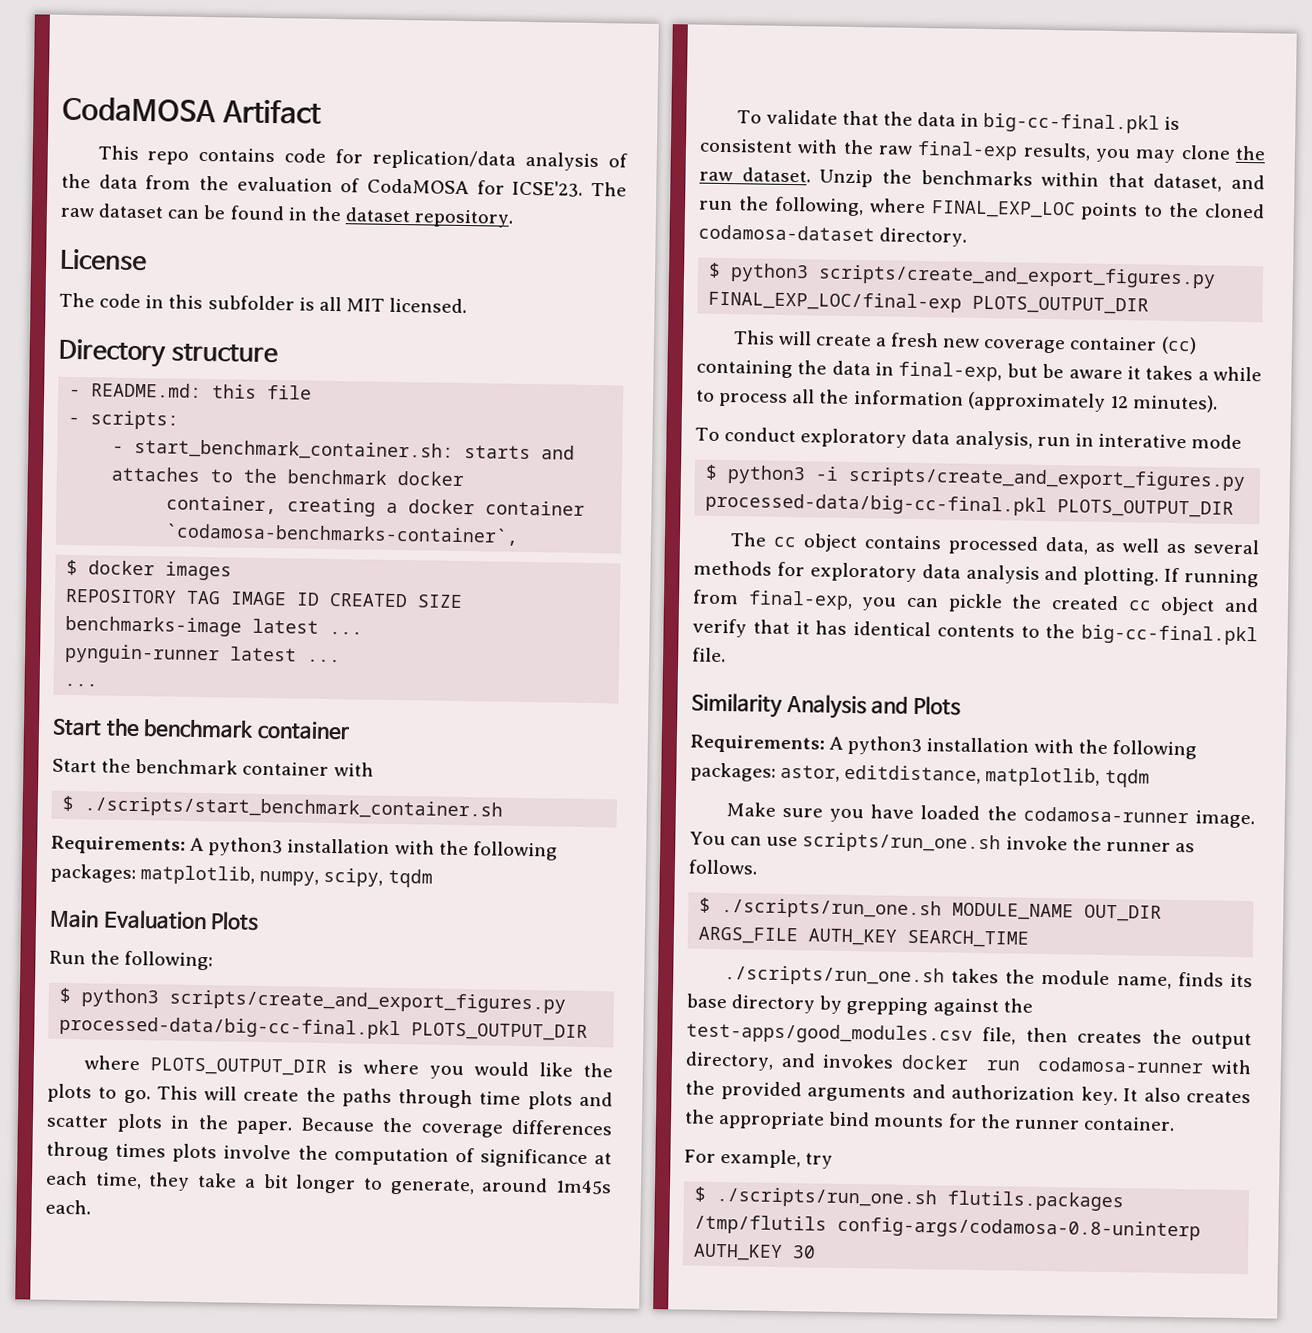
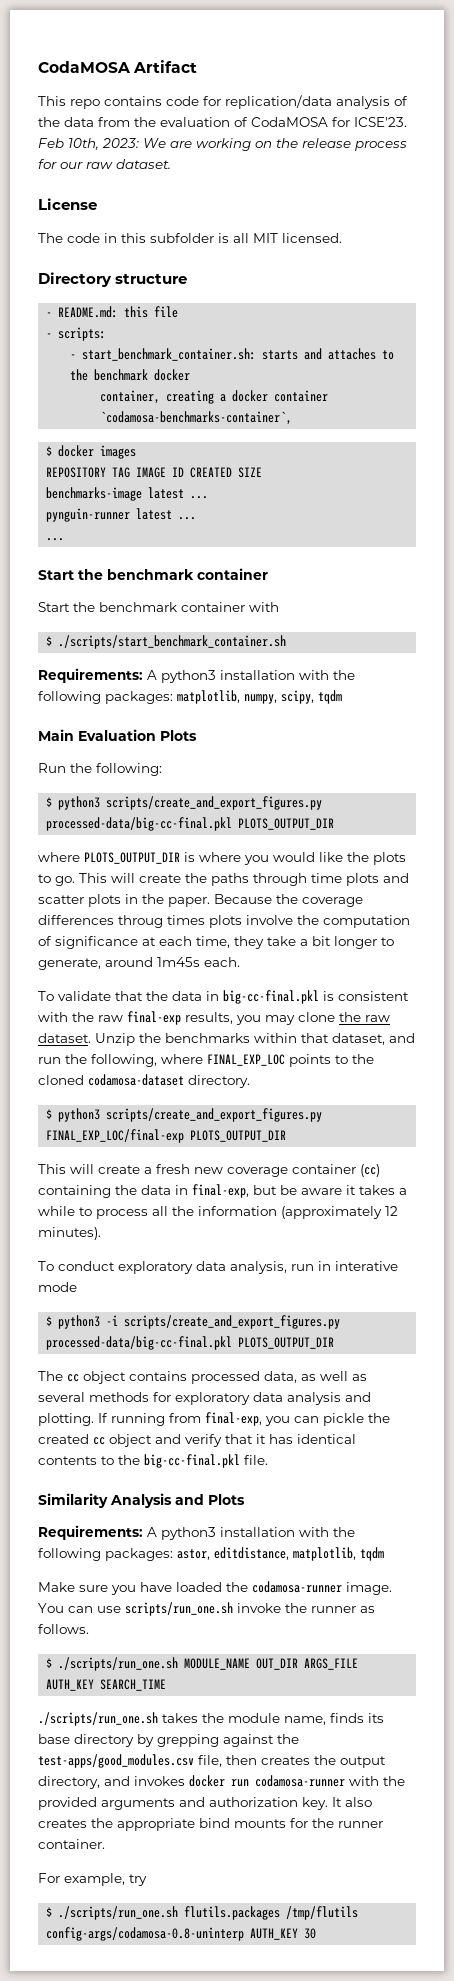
- The raw dataset can be found in the dataset repository.
+ Feb 10th, 2023: We are working on the release process for our raw dataset.

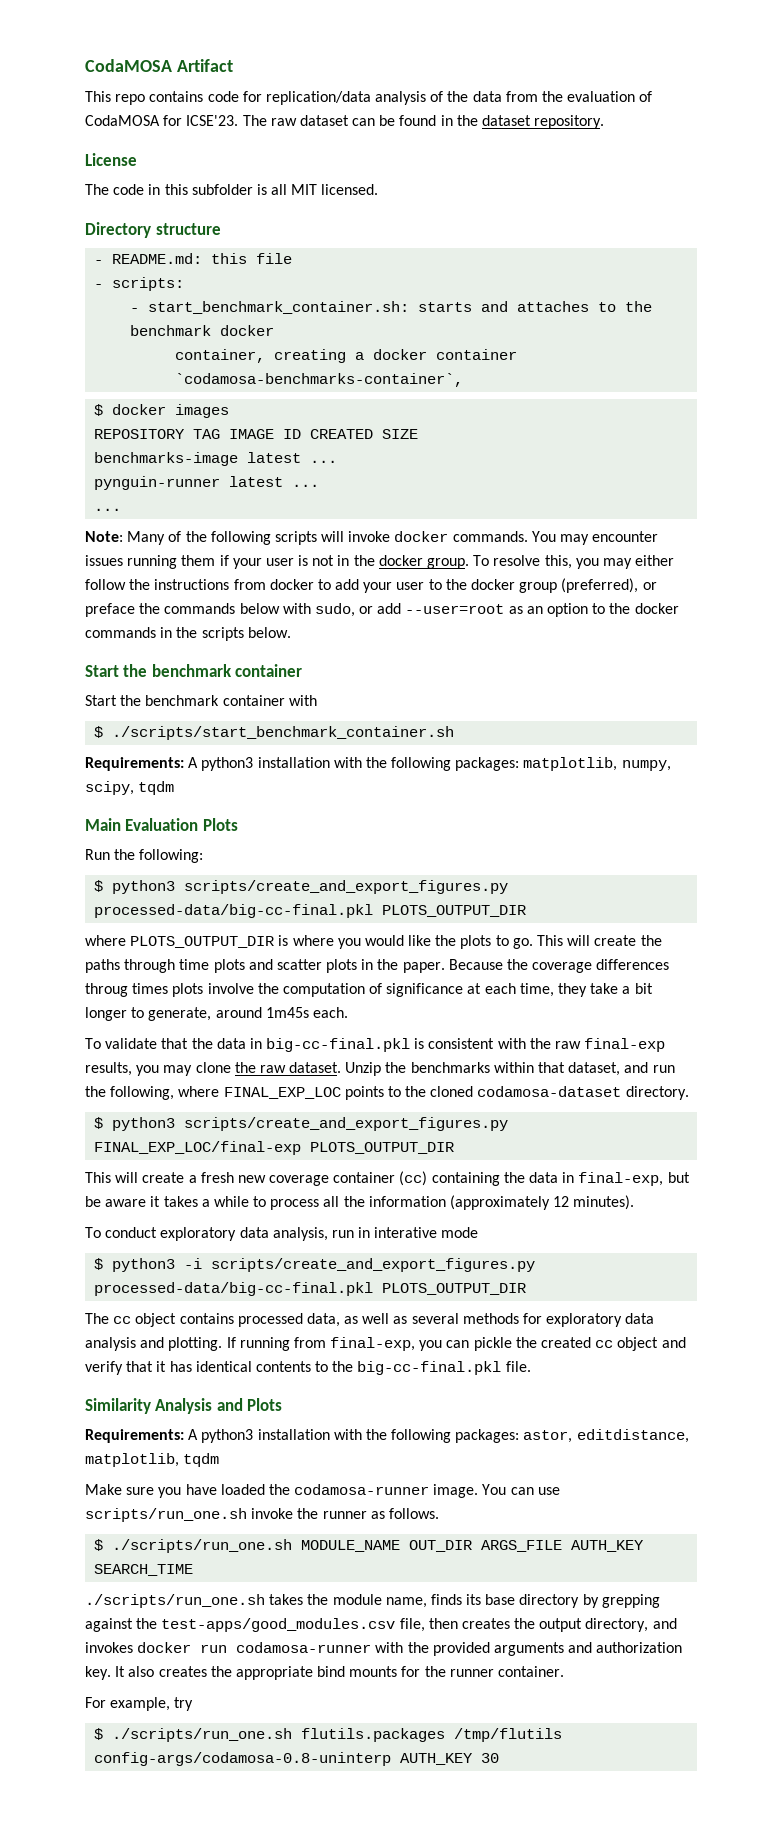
- Feb 10th, 2023: We are working on the release process for our raw dataset.
+ The raw dataset can be found in the dataset repository.
+ Note: Many of the following scripts will invoke docker commands. You may encounter issues running them if your user is not in the docker group. To resolve this, you may either follow the instructions from docker to add your user to the docker group (preferred), or preface the commands below with sudo, or add --user=root as an option to the docker commands in the scripts below.

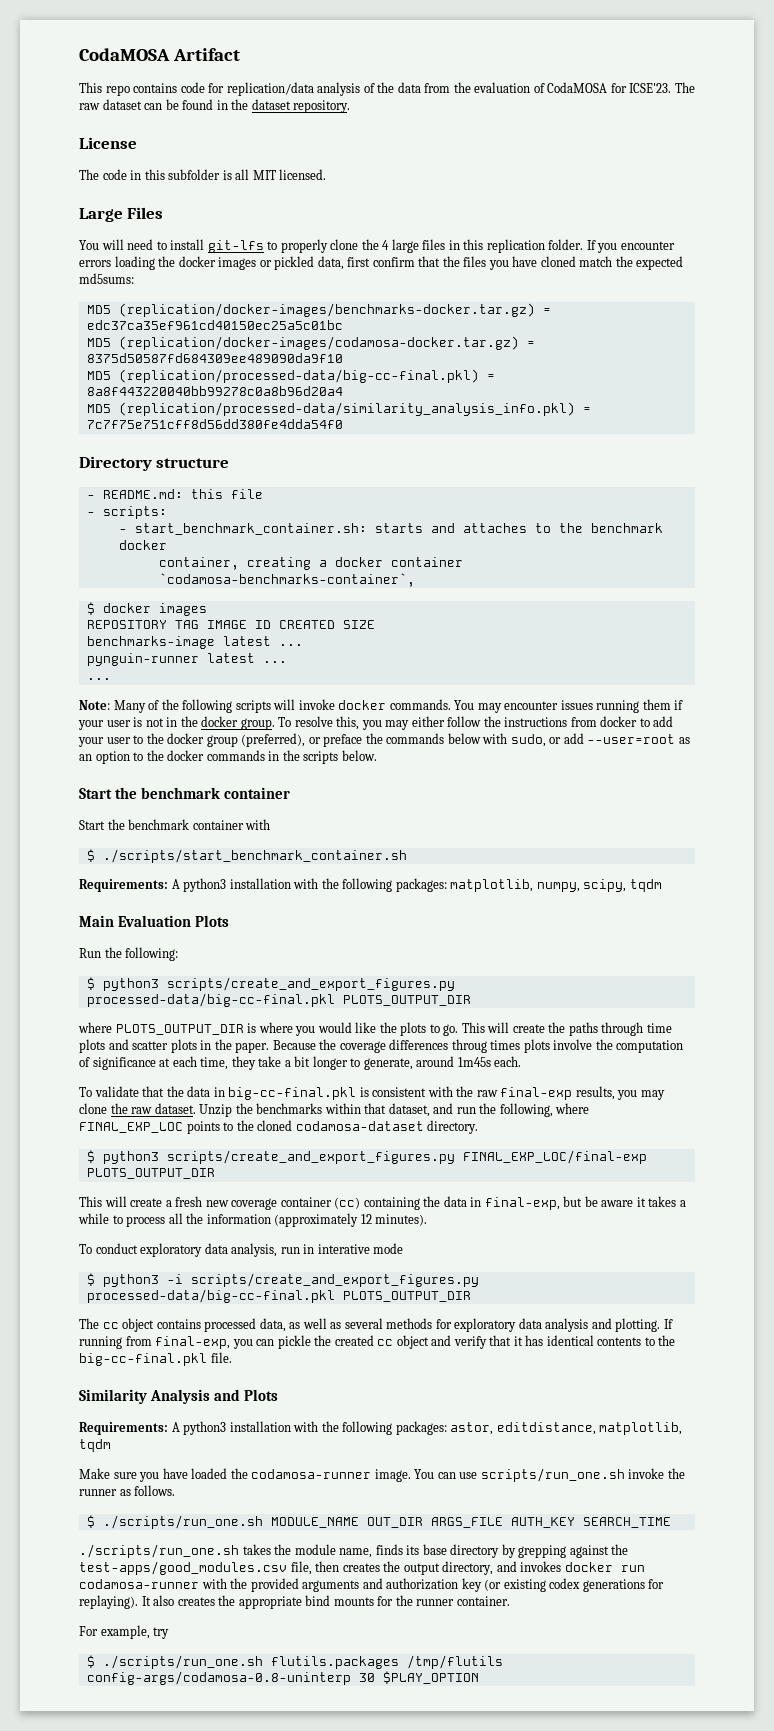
+ Large Files
+ You will need to install git-lfs to properly clone the 4 large files in this replication folder. If you encounter errors loading the docker images or pickled data, first confirm that the files you have cloned match the expected md5sums:
+ MD5 (replication/docker-images/benchmarks-docker.tar.gz) = edc37ca35ef961cd40150ec25a5c01bc
+ MD5 (replication/docker-images/codamosa-docker.tar.gz) = 8375d50587fd684309ee489090da9f10
+ MD5 (replication/processed-data/big-cc-final.pkl) = 8a8f443220040bb99278c0a8b96d20a4
+ MD5 (replication/processed-data/similarity_analysis_info.pkl) = 7c7f75e751cff8d56dd380fe4dda54f0
- ./scripts/run_one.sh takes the module name, finds its base directory by grepping against the test-apps/good_modules.csv file, then creates the output directory, and invokes docker run codamosa-runner with the provided arguments and authorization key.
+ ./scripts/run_one.sh takes the module name, finds its base directory by grepping against the test-apps/good_modules.csv file, then creates the output directory, and invokes docker run codamosa-runner with the provided arguments and authorization key (or existing codex generations for replaying).
- $ ./scripts/run_one.sh flutils.packages /tmp/flutils config-args/codamosa-0.8-uninterp AUTH_KEY 30
+ $ ./scripts/run_one.sh flutils.packages /tmp/flutils config-args/codamosa-0.8-uninterp 30 $PLAY_OPTION

